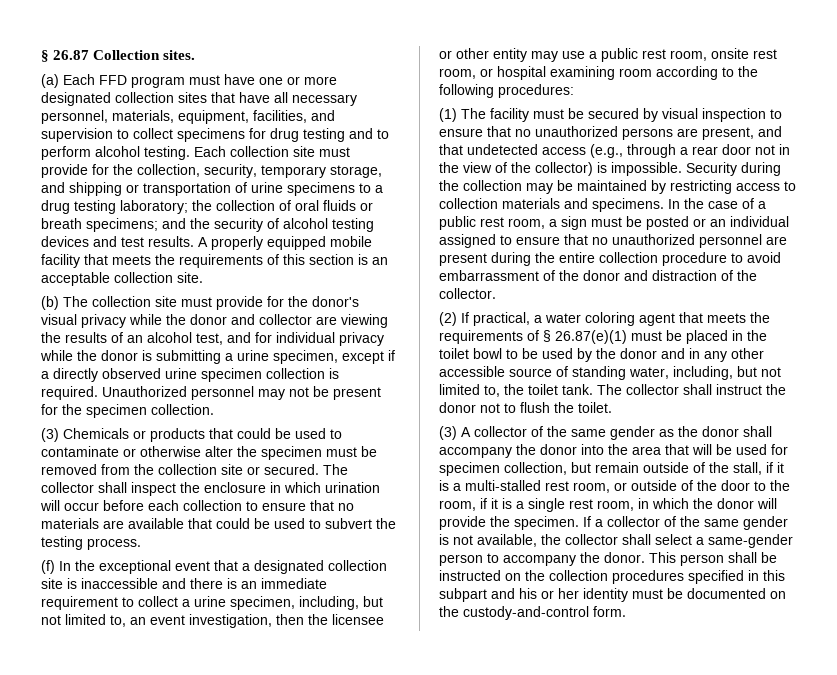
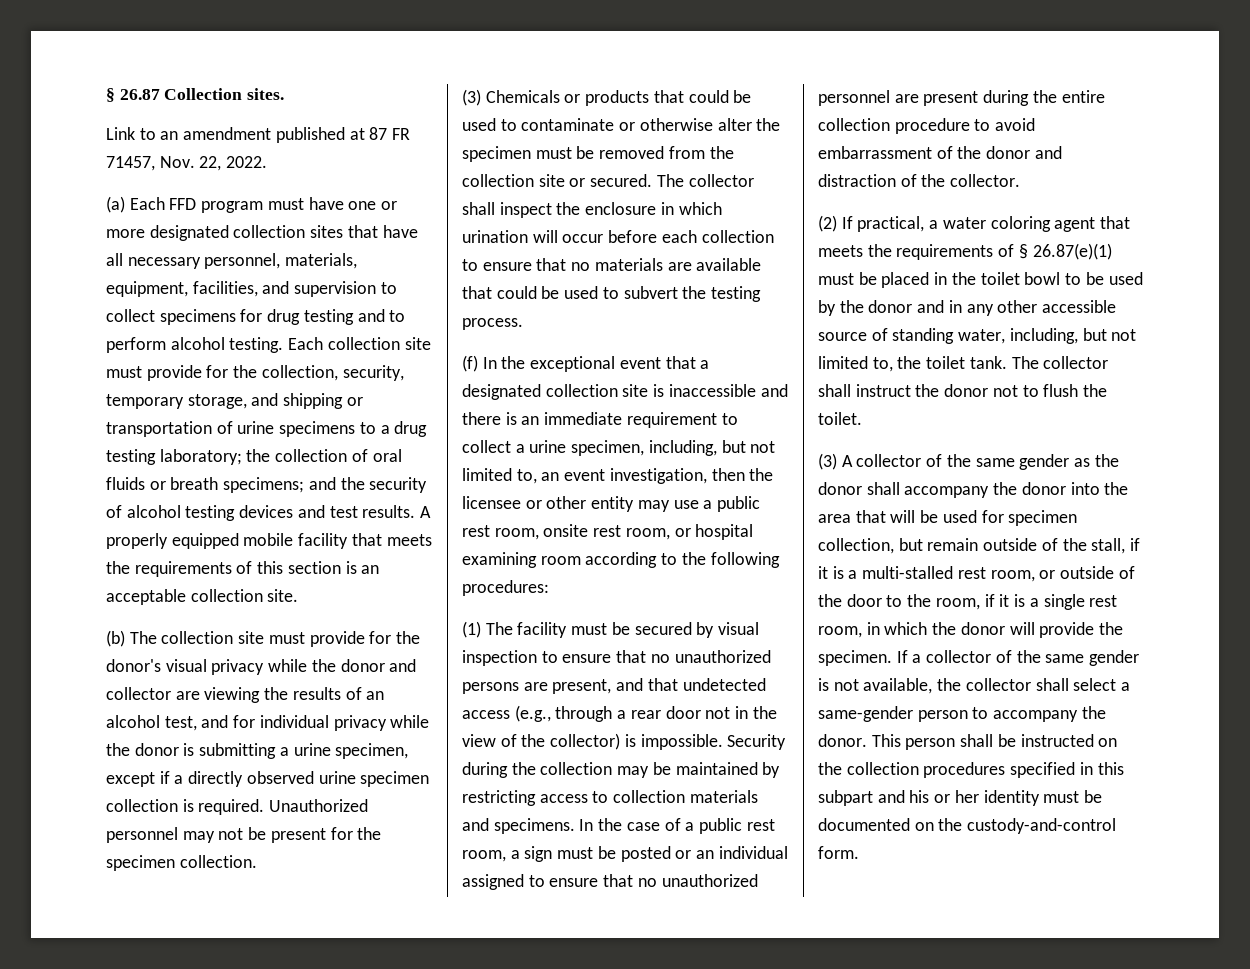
+ Link to an amendment published at 87 FR 71457, Nov. 22, 2022.

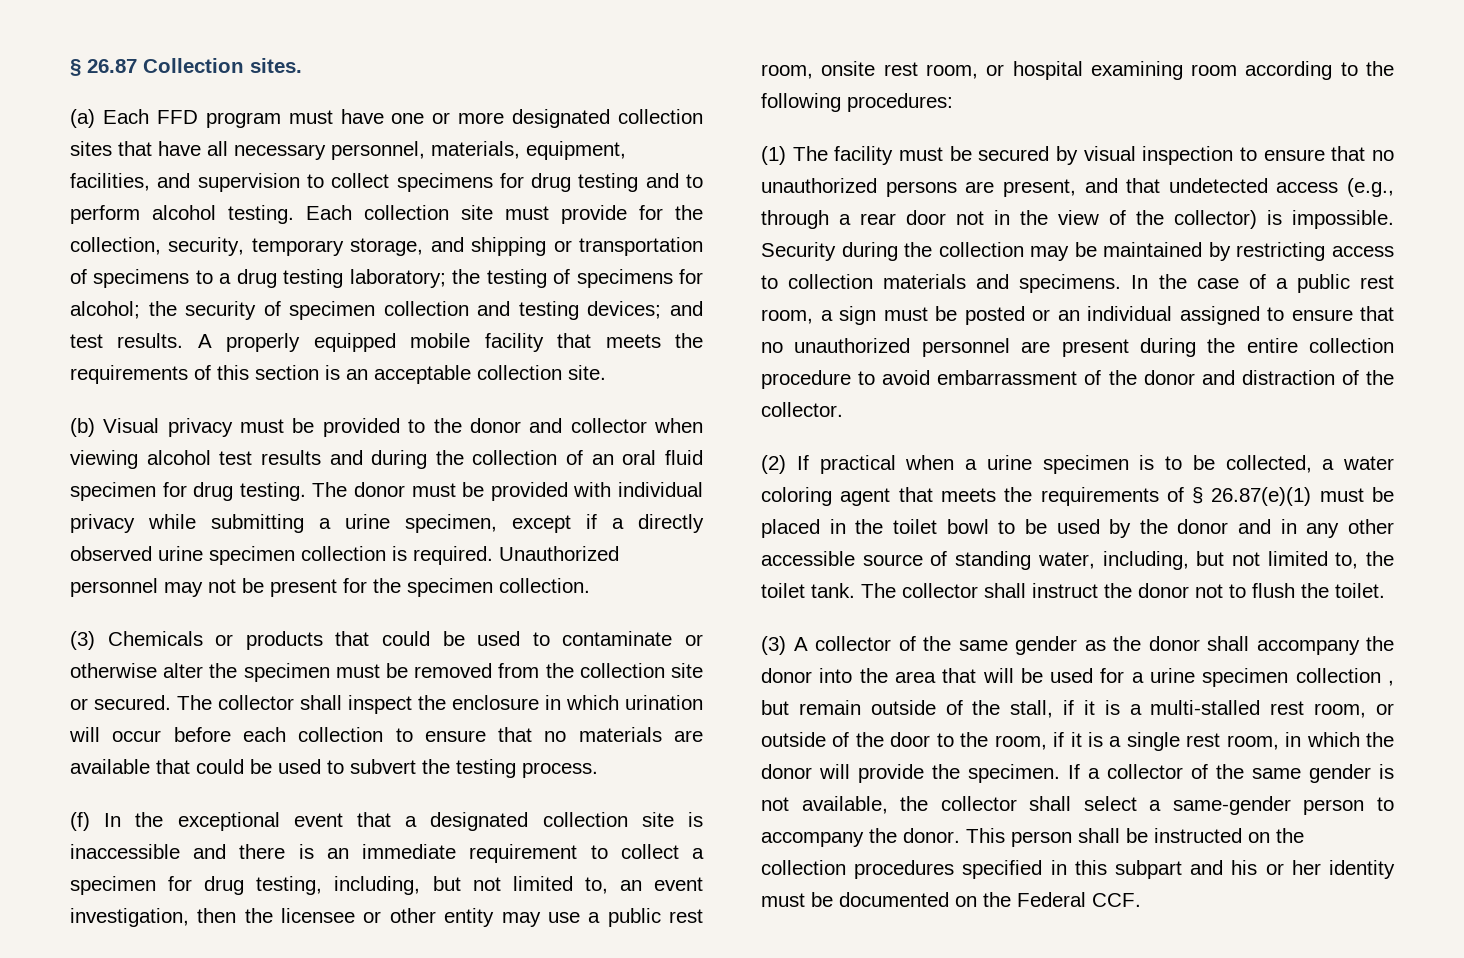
- Link to an amendment published at 87 FR 71457, Nov. 22, 2022.
- Each collection site must provide for the collection, security, temporary storage, and shipping or transportation of urine specimens to a drug testing laboratory; the collection of oral fluids or breath specimens; and the security of alcohol testing devices and test results.
+ Each collection site must provide for the collection, security, temporary storage, and shipping or transportation of specimens to a drug testing laboratory; the testing of specimens for alcohol; the security of specimen collection and testing devices; and test results.
- (b) The collection site must provide for the donor's visual privacy while the donor and collector are viewing the results of an alcohol test, and for individual privacy while the donor is submitting a urine specimen, except if a directly observed urine specimen collection is required.
+ (b) Visual privacy must be provided to the donor and collector when viewing alcohol test results and during the collection of an oral fluid specimen for drug testing. The donor must be provided with individual privacy while submitting a urine specimen, except if a directly observed urine specimen collection is required.
- (f) In the exceptional event that a designated collection site is inaccessible and there is an immediate requirement to collect a urine specimen, including, but not limited to, an event investigation, then the licensee or other entity may use a public rest room, onsite rest room, or hospital examining room according to the following procedures:
+ (f) In the exceptional event that a designated collection site is inaccessible and there is an immediate requirement to collect a specimen for drug testing, including, but not limited to, an event investigation, then the licensee or other entity may use a public rest room, onsite rest room, or hospital examining room according to the following procedures:
- (2) If practical, a water coloring agent that meets the requirements of § 26.87(e)(1) must be placed in the toilet bowl to be used by the donor and in any other accessible source of standing water, including, but not limited to, the toilet tank.
+ (2) If practical when a urine specimen is to be collected, a water coloring agent that meets the requirements of § 26.87(e)(1) must be placed in the toilet bowl to be used by the donor and in any other accessible source of standing water, including, but not limited to, the toilet tank.
- (3) A collector of the same gender as the donor shall accompany the donor into the area that will be used for specimen collection, but remain outside of the stall, if it is a multi-stalled rest room, or outside of the door to the room, if it is a single rest room, in which the donor will provide the specimen.
+ (3) A collector of the same gender as the donor shall accompany the donor into the area that will be used for a urine specimen collection , but remain outside of the stall, if it is a multi-stalled rest room, or outside of the door to the room, if it is a single rest room, in which the donor will provide the specimen.
- This person shall be instructed on the collection procedures specified in this subpart and his or her identity must be documented on the custody-and-control form.
+ This person shall be instructed on the collection procedures specified in this subpart and his or her identity must be documented on the Federal CCF.

